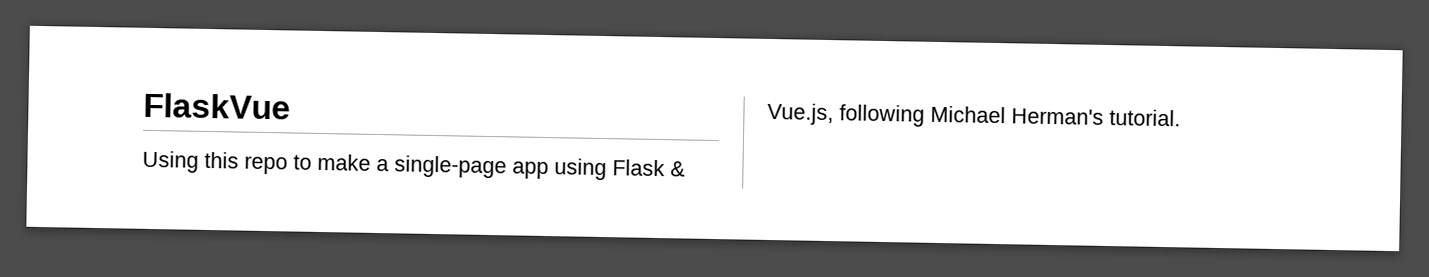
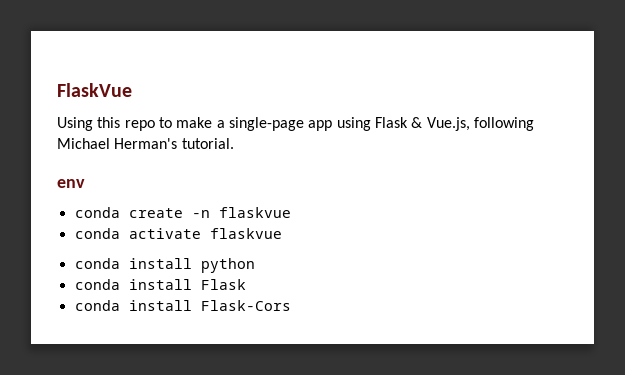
+ env
+ conda create -n flaskvue
+ conda activate flaskvue
+ conda install python
+ conda install Flask
+ conda install Flask-Cors

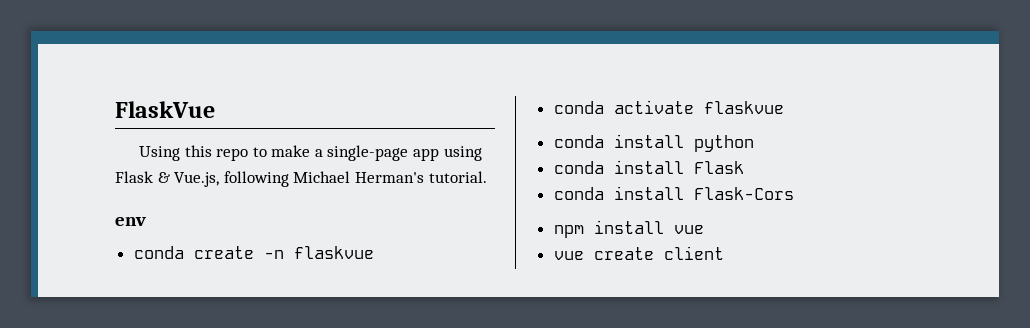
+ npm install vue
+ vue create client

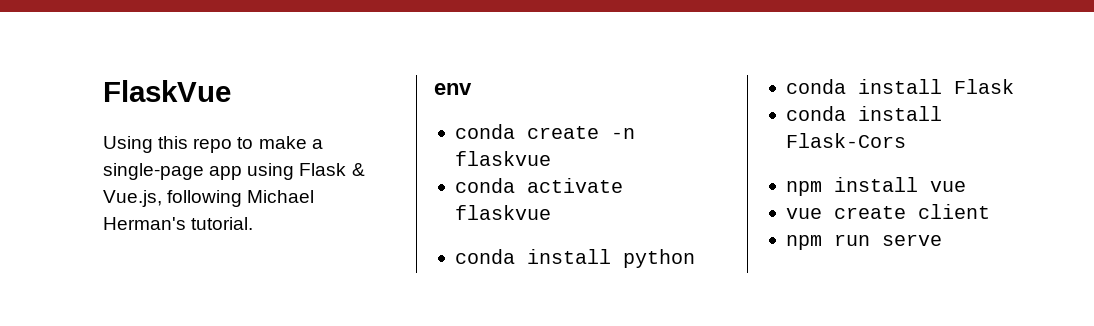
+ npm run serve

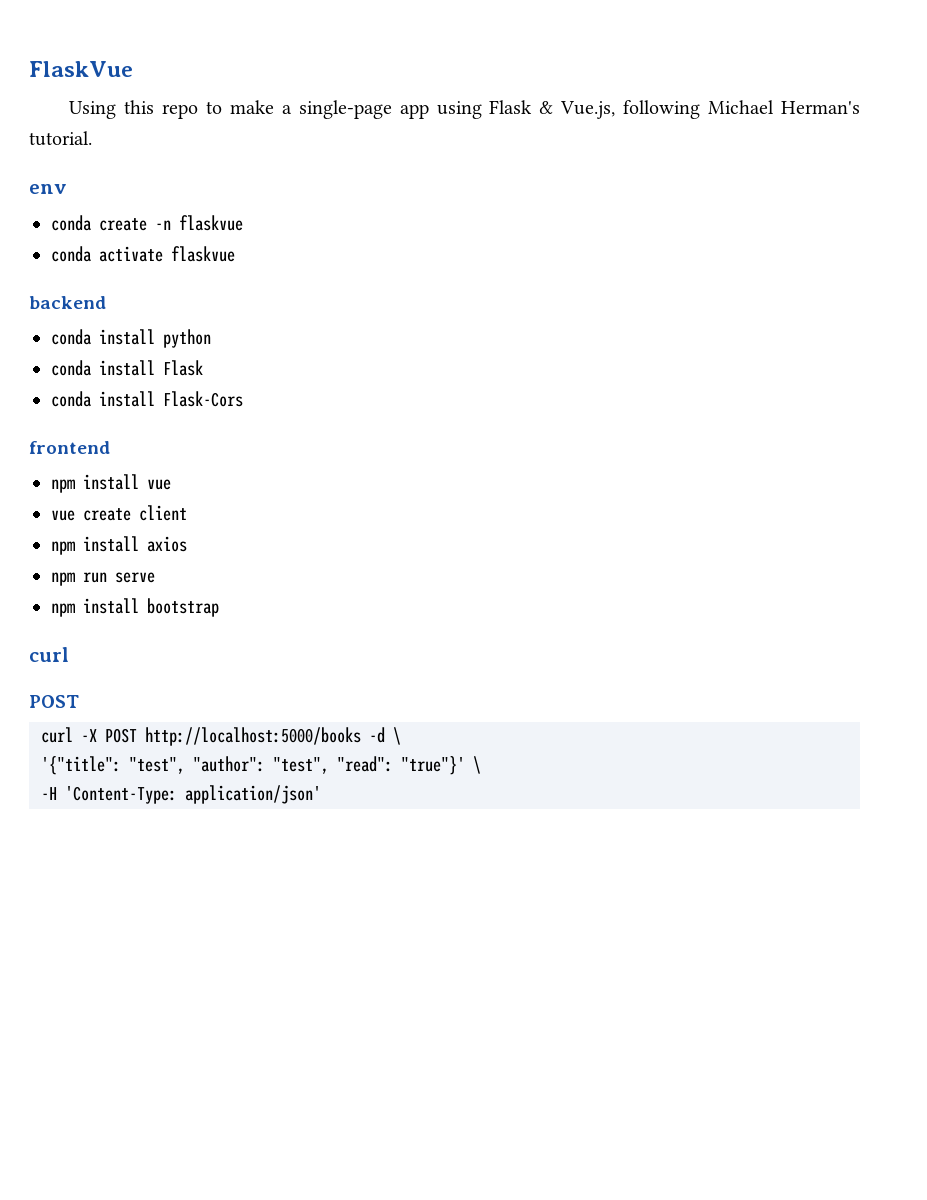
+ backend
+ frontend
+ npm install axios
+ npm install bootstrap
+ curl
+ POST
+ curl -X POST http://localhost:5000/books -d \
+ '{"title": "test", "author": "test", "read": "true"}' \
+ -H 'Content-Type: application/json'

